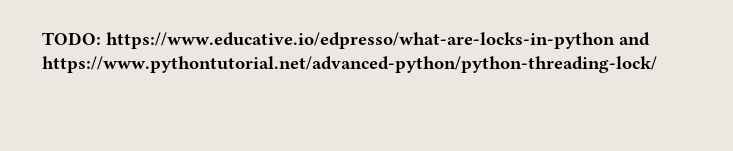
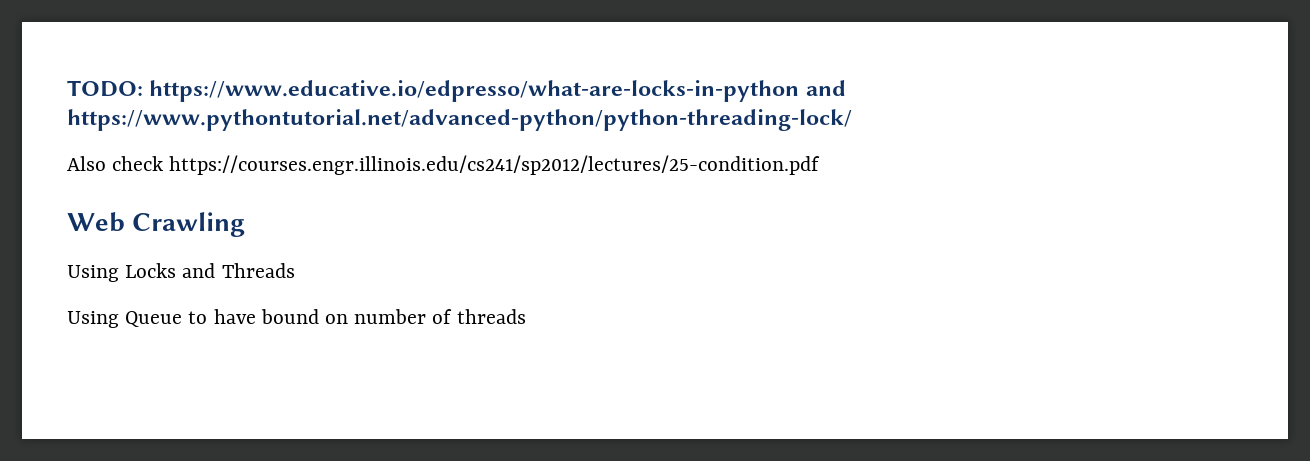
+ Also check https://courses.engr.illinois.edu/cs241/sp2012/lectures/25-condition.pdf
+ Web Crawling
+ Using Locks and Threads
+ Using Queue to have bound on number of threads

